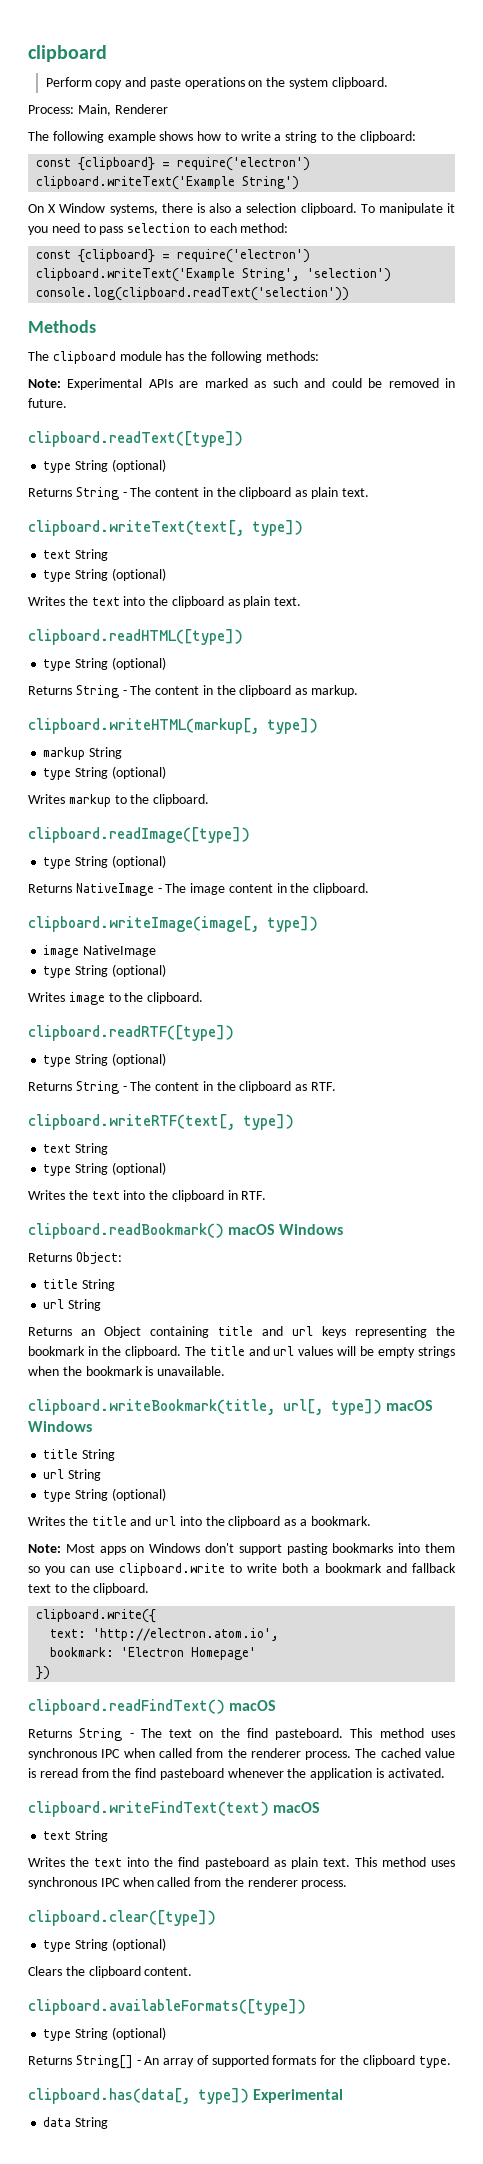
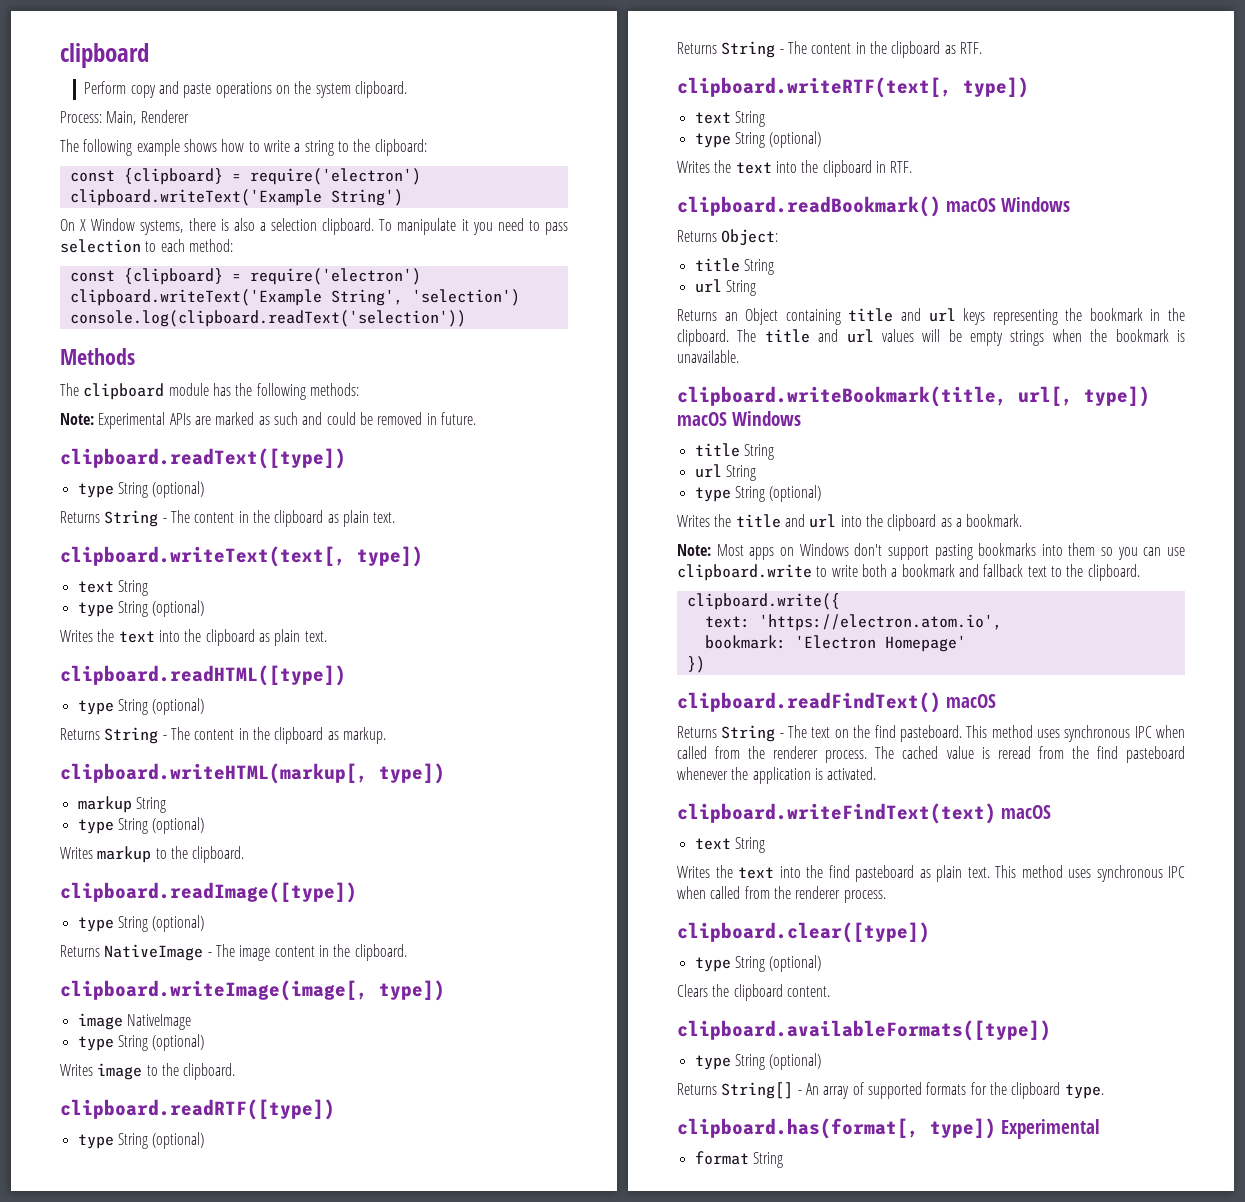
- text: 'http://electron.atom.io',
+ text: 'https://electron.atom.io',
- clipboard.has(data[, type]) Experimental
+ clipboard.has(format[, type]) Experimental
- data String
+ format String

